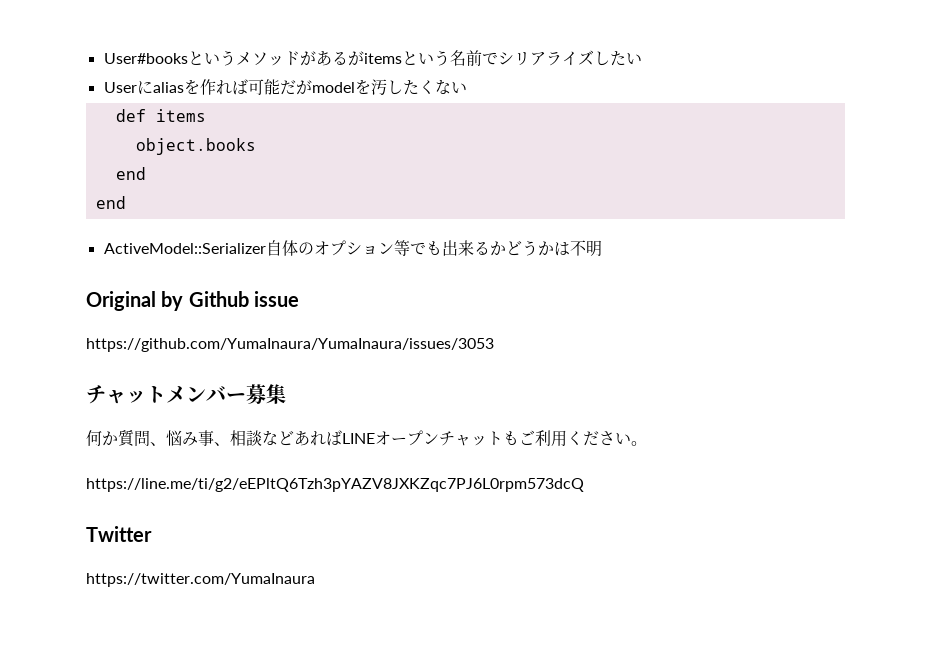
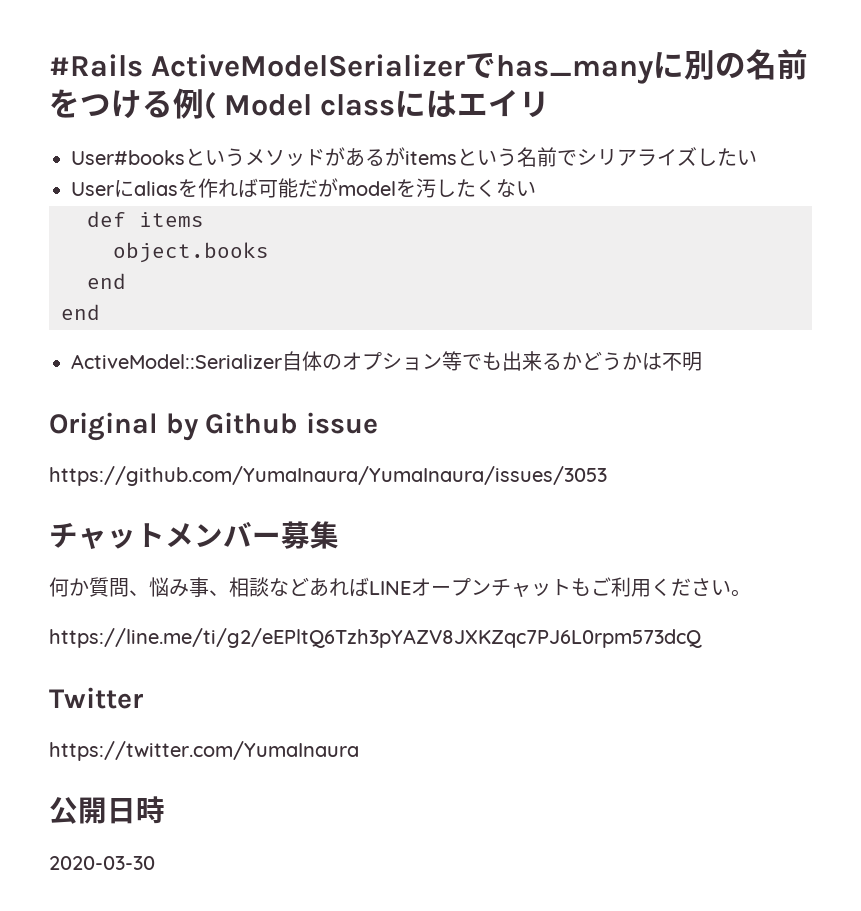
+ #Rails ActiveModelSerializerでhas_manyに別の名前をつける例( Model classにはエイリ
+ 公開日時
+ 2020-03-30

